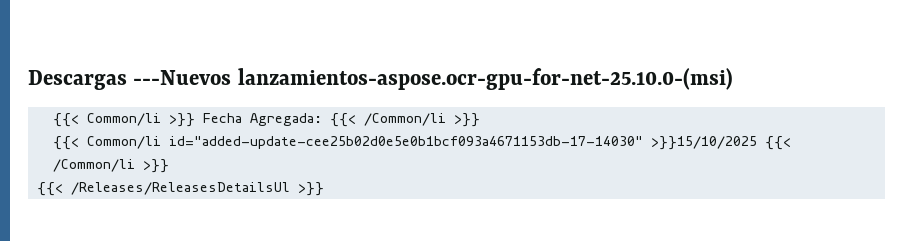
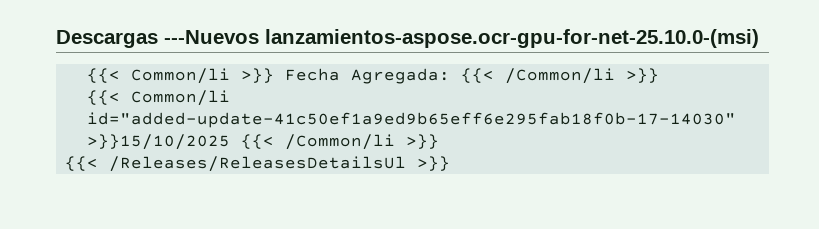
- {{< Common/li id="added-update-cee25b02d0e5e0b1bcf093a4671153db-17-14030" >}}15/10/2025 {{< /Common/li >}}
+ {{< Common/li id="added-update-41c50ef1a9ed9b65eff6e295fab18f0b-17-14030" >}}15/10/2025 {{< /Common/li >}}

